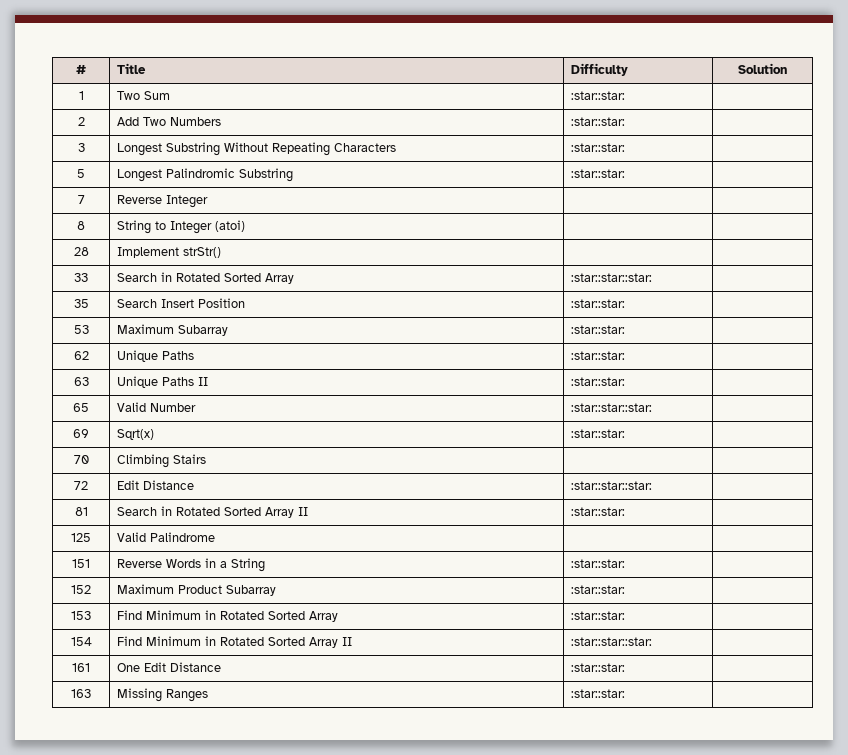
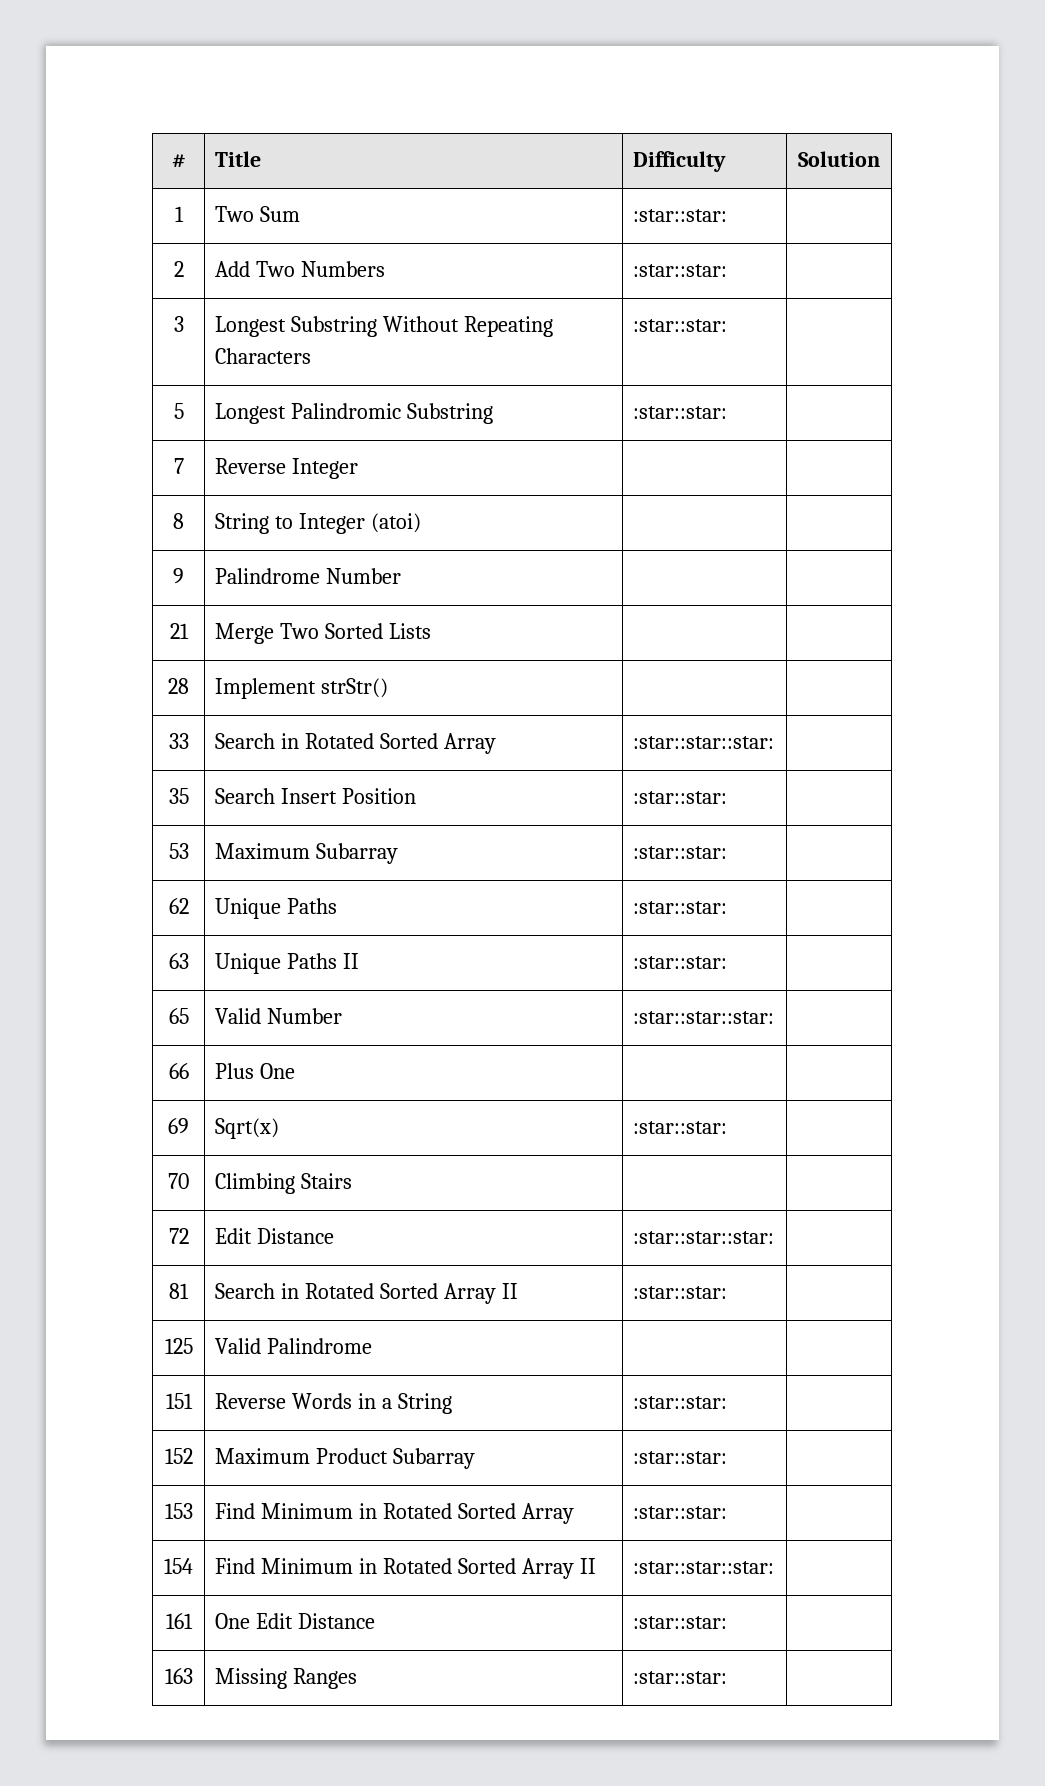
+ 9 | Palindrome Number | |
+ 21 | Merge Two Sorted Lists | |
+ 66 | Plus One | |

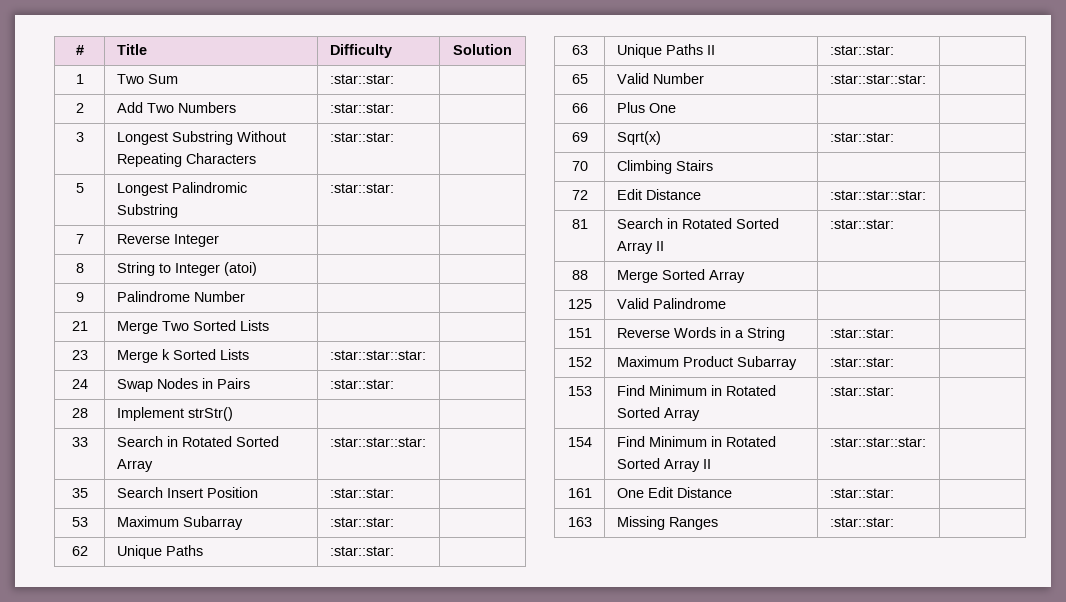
+ 23 | Merge k Sorted Lists | :star::star::star: |
+ 24 | Swap Nodes in Pairs | :star::star: |
+ 88 | Merge Sorted Array | |

